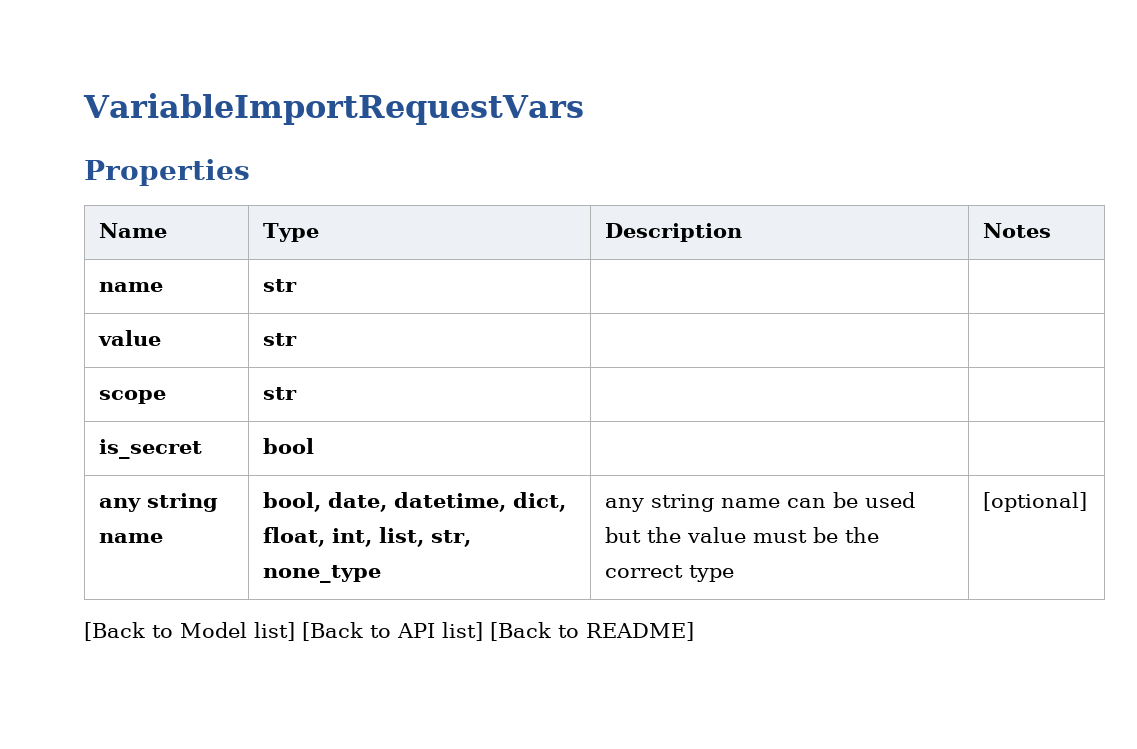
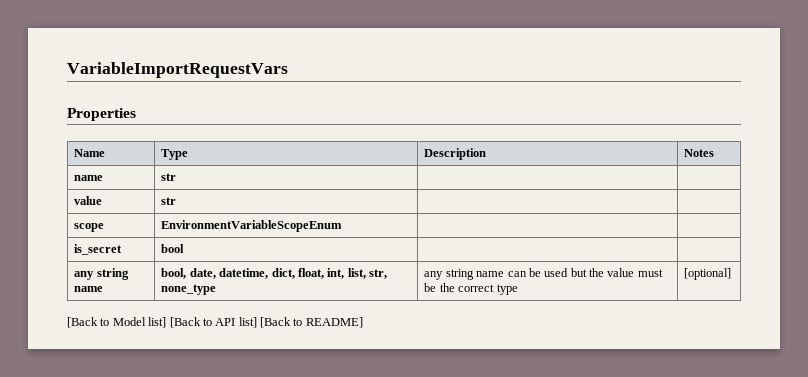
- scope | str | |
+ scope | EnvironmentVariableScopeEnum | |

